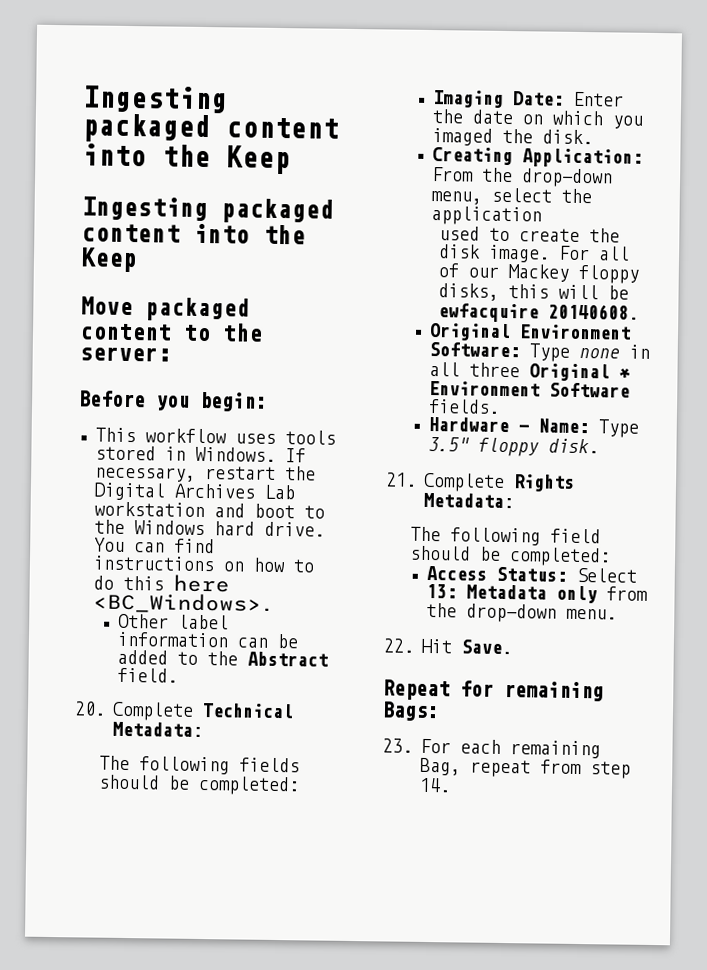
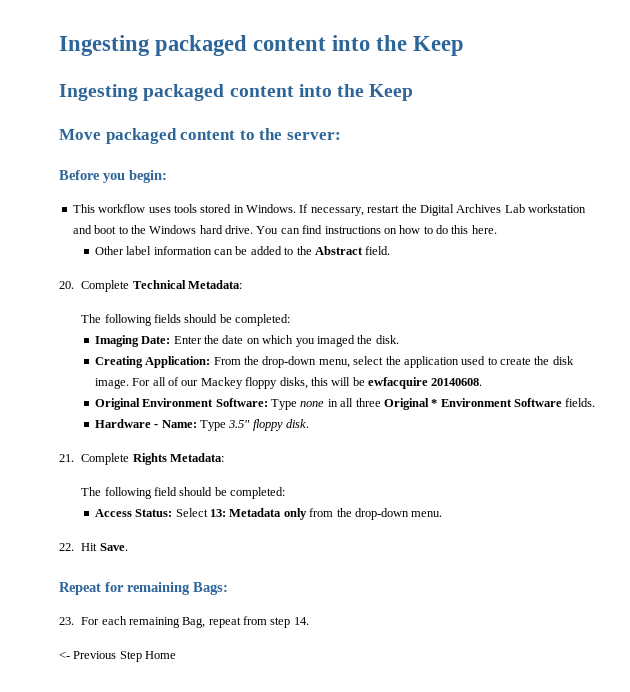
- You can find instructions on how to do this here <BC_Windows>.
+ You can find instructions on how to do this here.
- Creating Application: From the drop-down menu, select the application
- used to create the disk image.
+ Creating Application: From the drop-down menu, select the application used to create the disk image.
+ <- Previous Step Home

